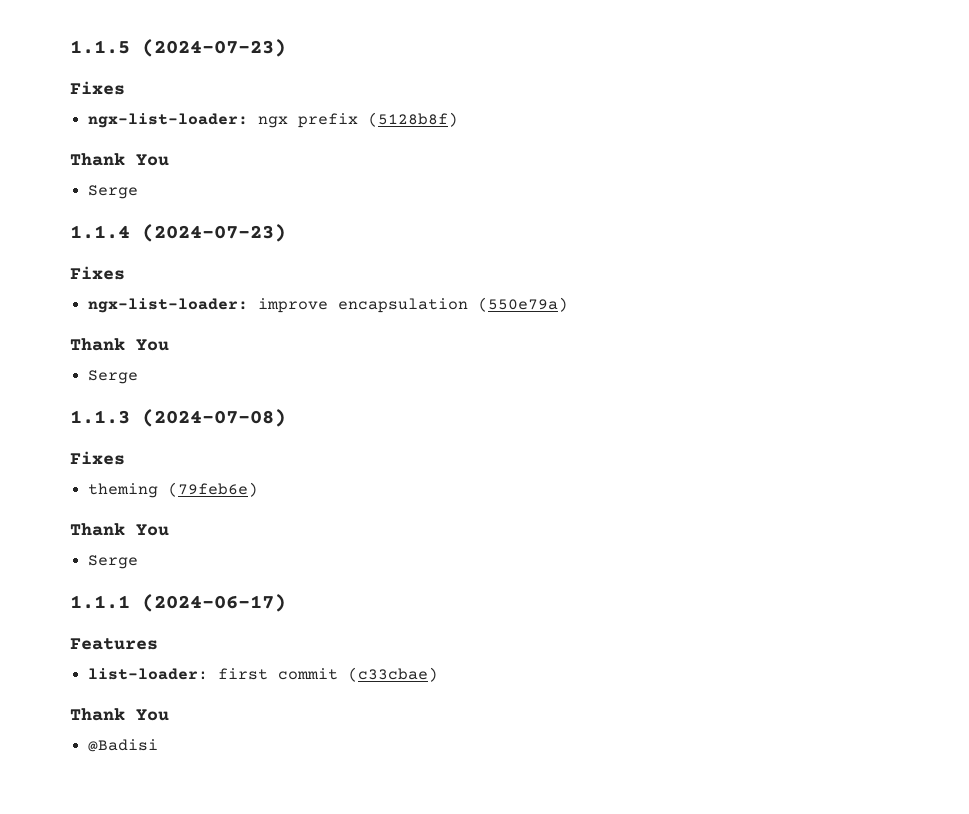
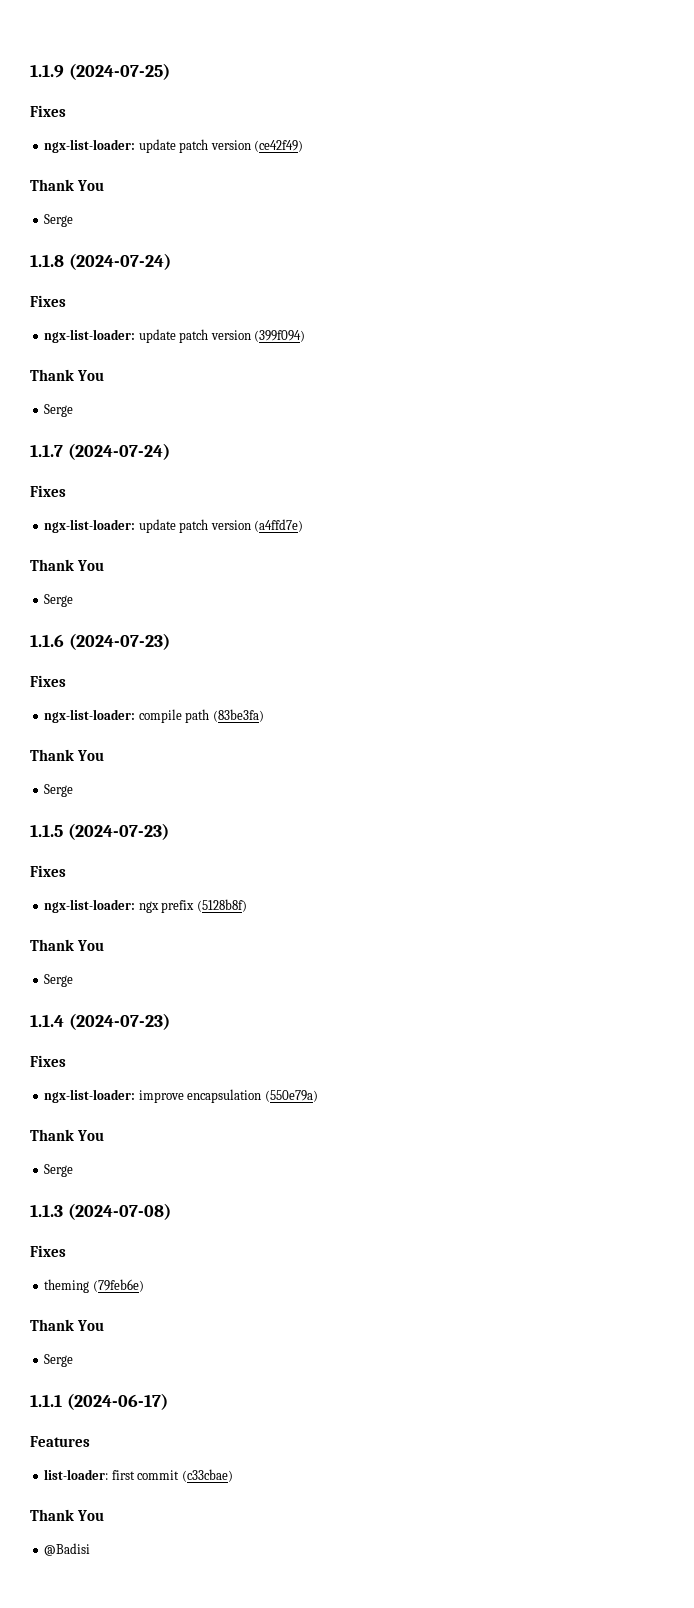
+ 1.1.9 (2024-07-25)
+ Fixes
+ ngx-list-loader: update patch version (ce42f49)
+ Thank You
+ Serge
+ 1.1.8 (2024-07-24)
+ Fixes
+ ngx-list-loader: update patch version (399f094)
+ Thank You
+ Serge
+ 1.1.7 (2024-07-24)
+ Fixes
+ ngx-list-loader: update patch version (a4ffd7e)
+ Thank You
+ Serge
+ 1.1.6 (2024-07-23)
+ Fixes
+ ngx-list-loader: compile path (83be3fa)
+ Thank You
+ Serge

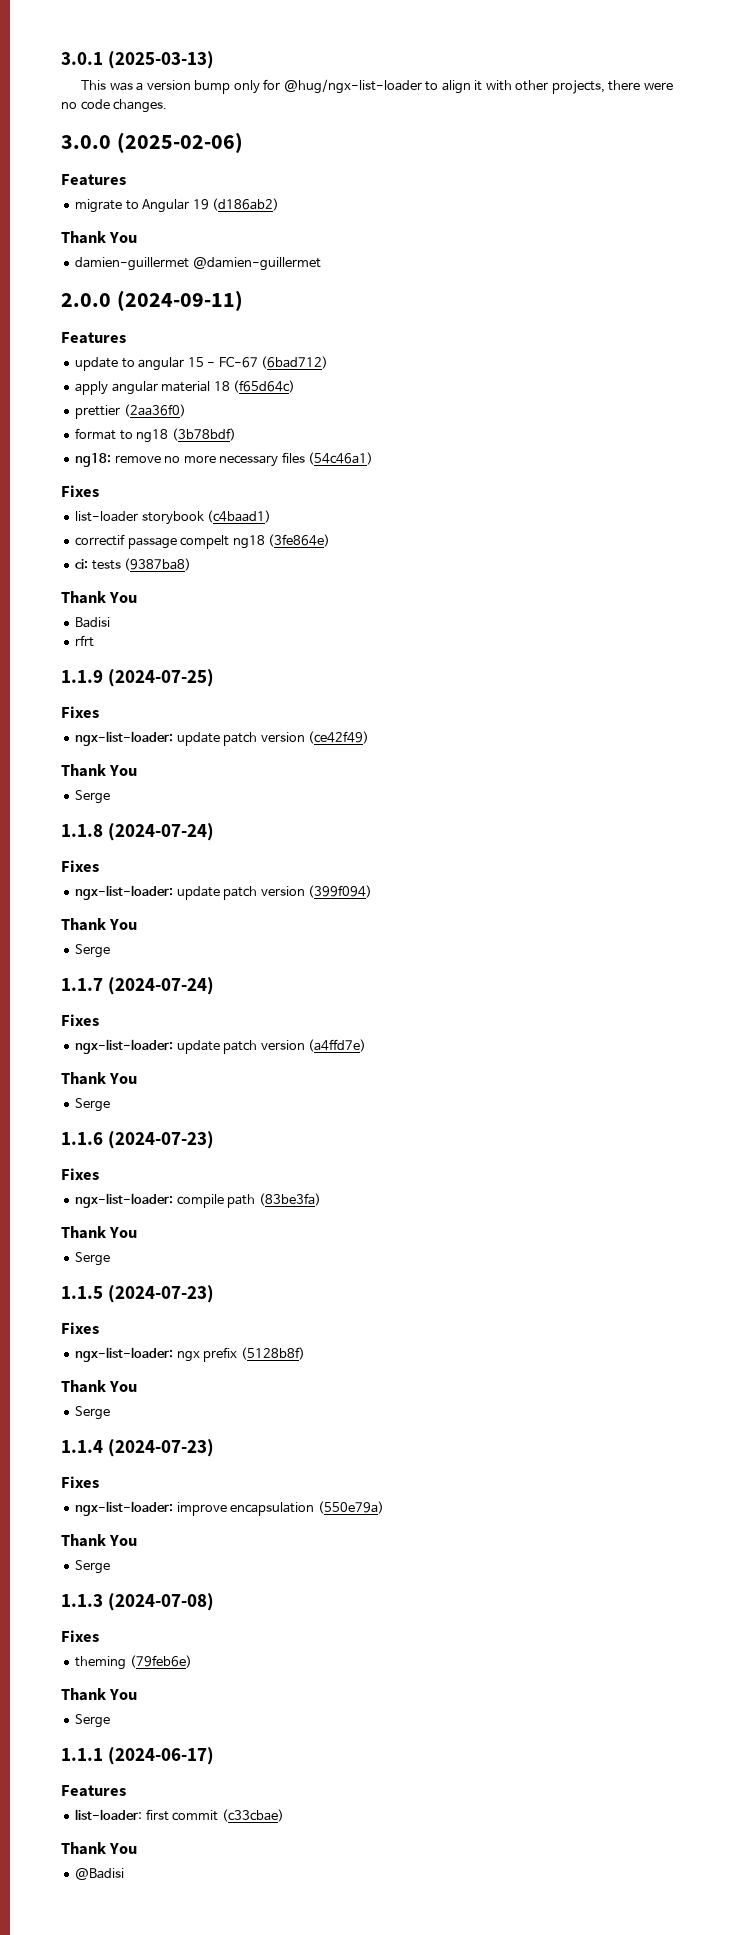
+ 3.0.1 (2025-03-13)
+ This was a version bump only for @hug/ngx-list-loader to align it with other projects, there were no code changes.
+ 3.0.0 (2025-02-06)
+ Features
+ migrate to Angular 19 (d186ab2)
+ Thank You
+ damien-guillermet @damien-guillermet
+ 2.0.0 (2024-09-11)
+ Features
+ update to angular 15 - FC-67 (6bad712)
+ apply angular material 18 (f65d64c)
+ prettier (2aa36f0)
+ format to ng18 (3b78bdf)
+ ng18: remove no more necessary files (54c46a1)
+ Fixes
+ list-loader storybook (c4baad1)
+ correctif passage compelt ng18 (3fe864e)
+ ci: tests (9387ba8)
+ Thank You
+ Badisi
+ rfrt

